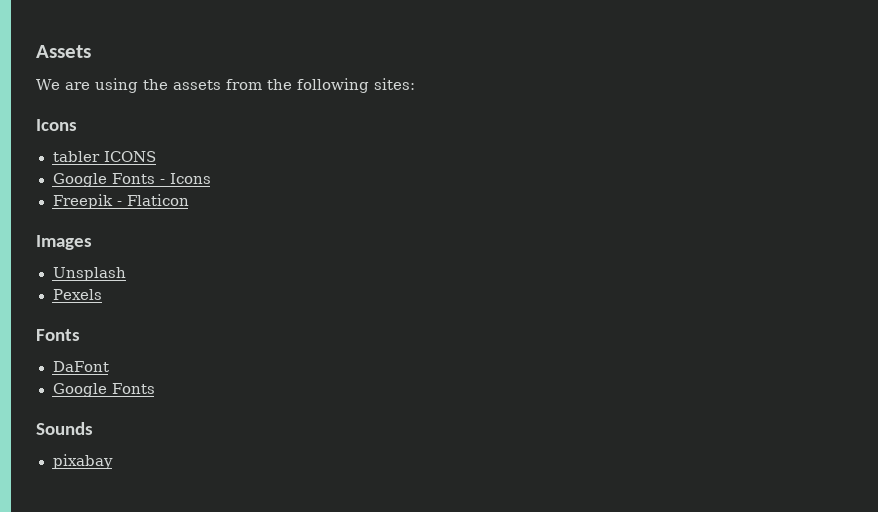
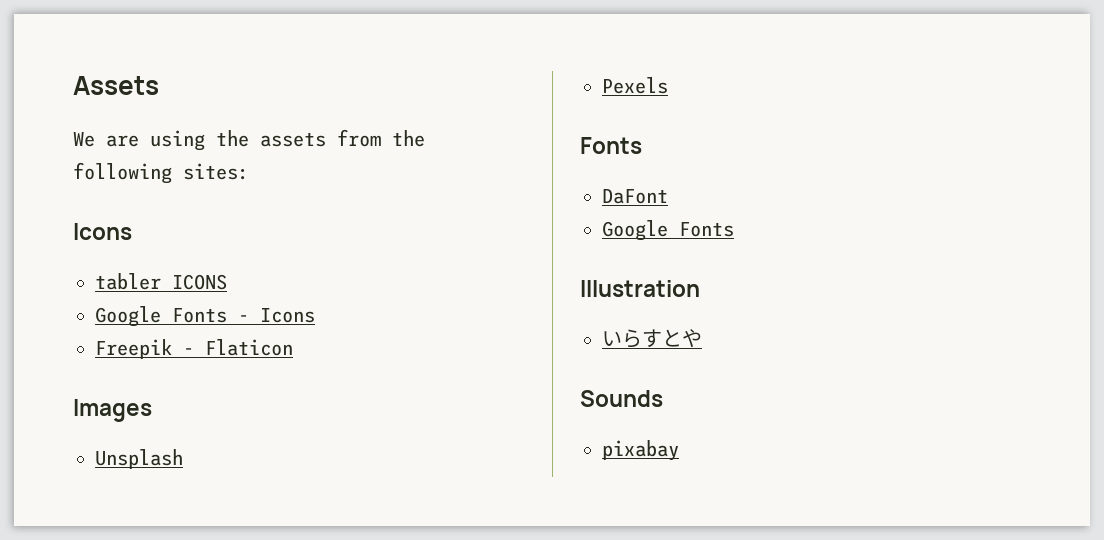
+ Illustration
+ いらすとや

